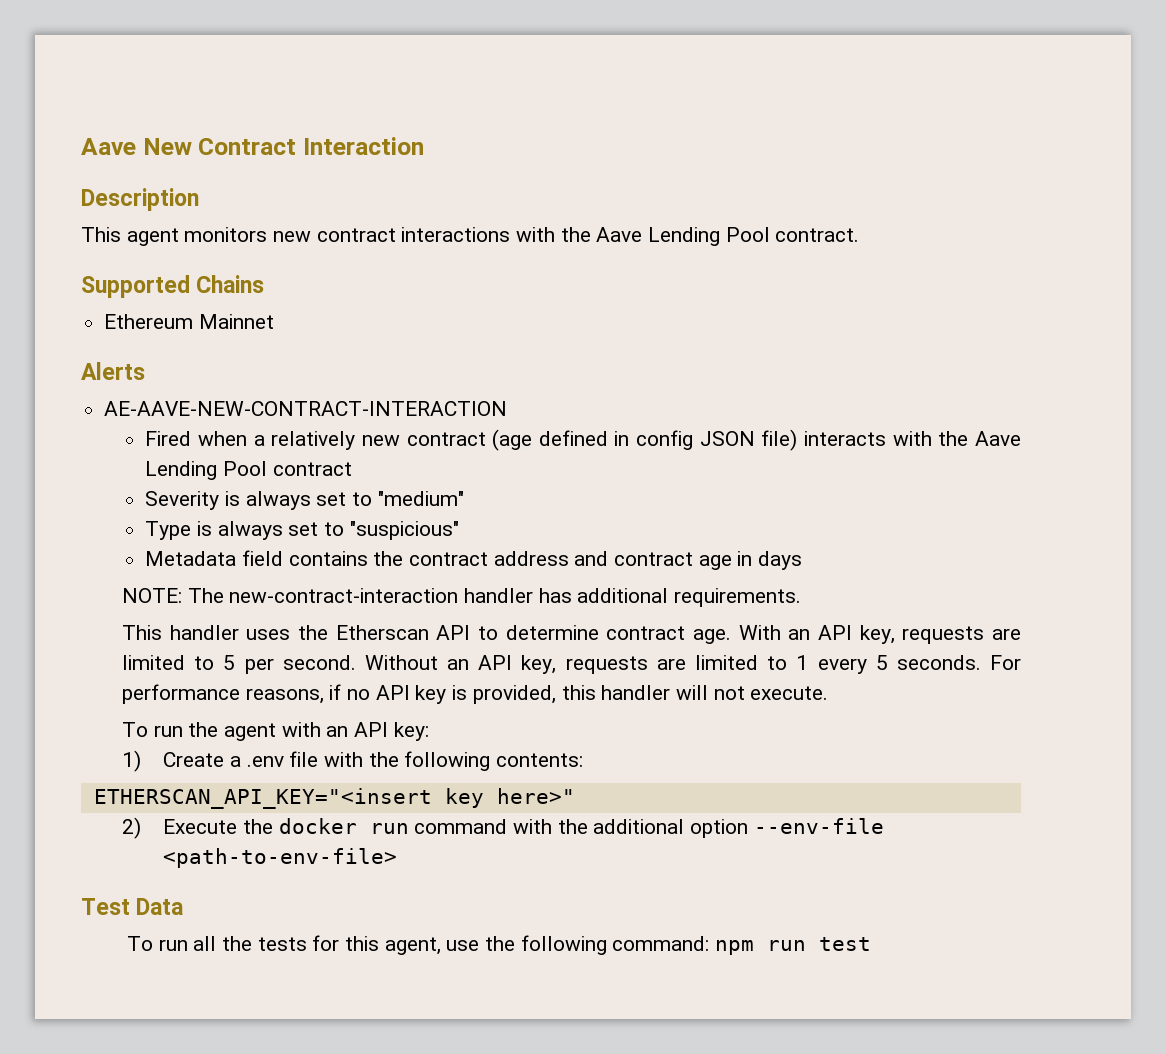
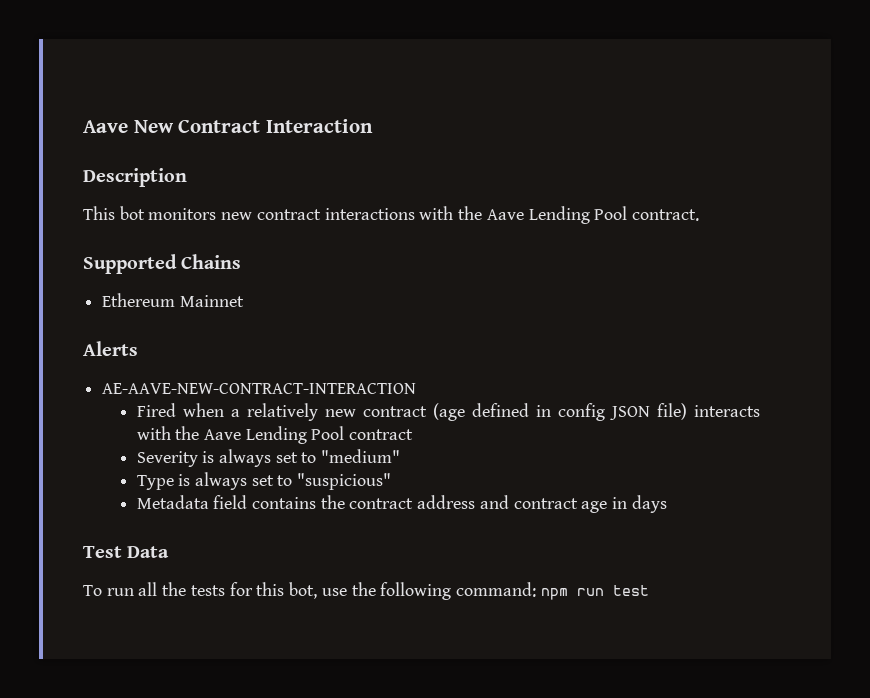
- This agent monitors new contract interactions with the Aave Lending Pool contract.
+ This bot monitors new contract interactions with the Aave Lending Pool contract.
- NOTE: The new-contract-interaction handler has additional requirements.
- This handler uses the Etherscan API to determine contract age. With an API key, requests are limited to 5 per second. Without an API key, requests are limited to 1 every 5 seconds. For performance reasons, if no API key is provided, this handler will not execute.
- To run the agent with an API key:
- 1) Create a .env file with the following contents:
- ETHERSCAN_API_KEY="<insert key here>"
- 2) Execute the docker run command with the additional option --env-file <path-to-env-file>
- To run all the tests for this agent, use the following command: npm run test
+ To run all the tests for this bot, use the following command: npm run test

